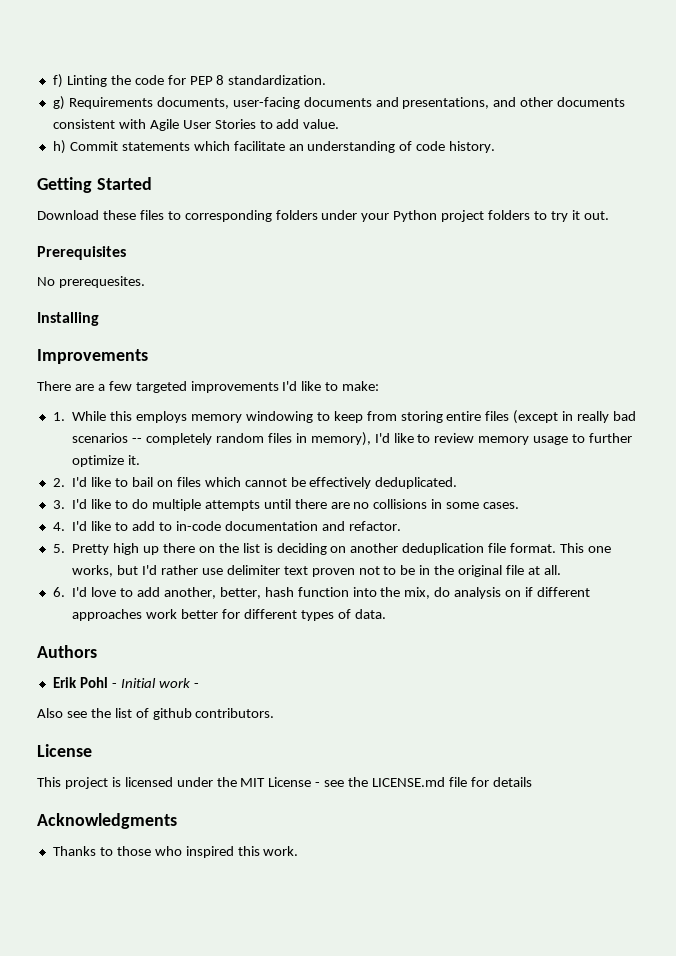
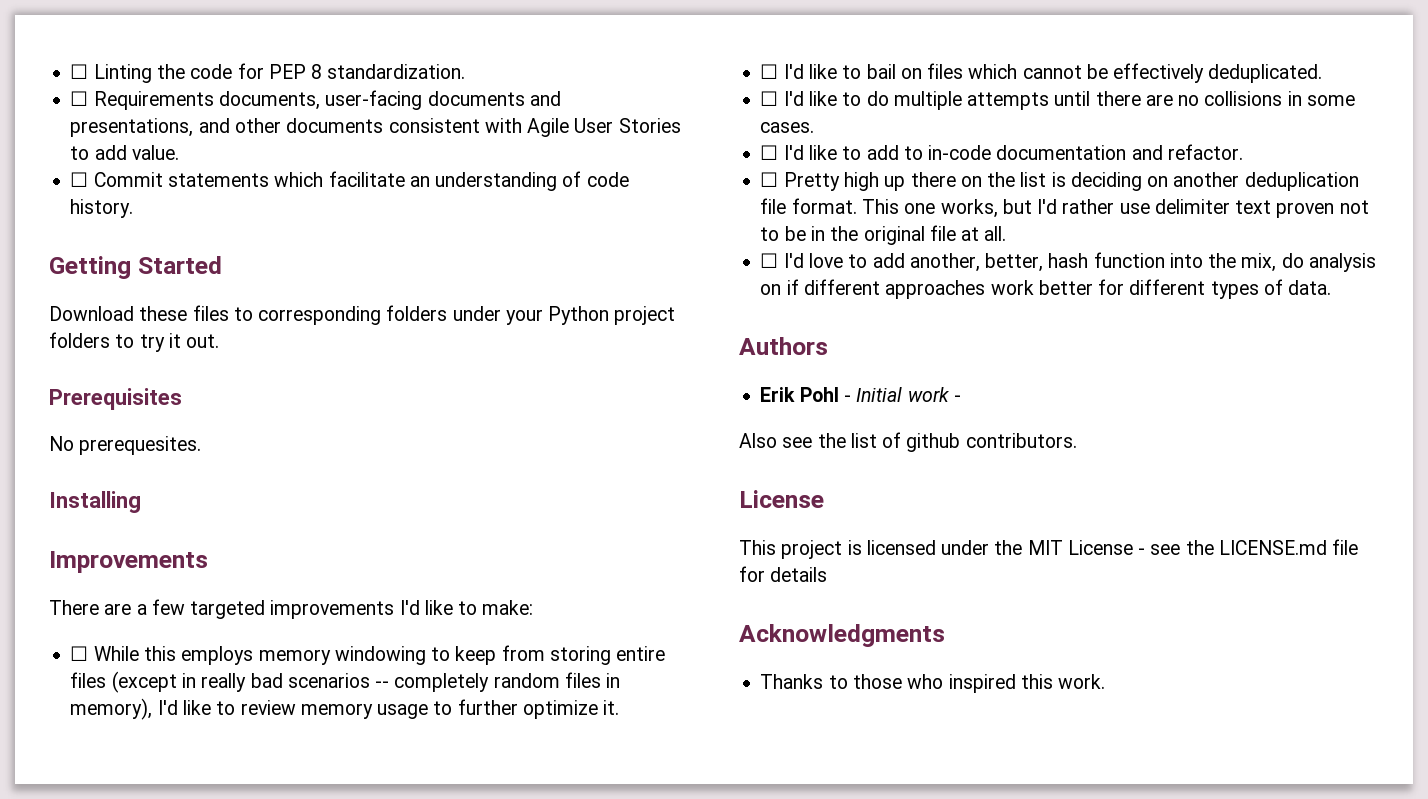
- f) Linting the code for PEP 8 standardization.
+ ☐ Linting the code for PEP 8 standardization.
- g) Requirements documents, user-facing documents and presentations, and other documents consistent with Agile User Stories to add value.
+ ☐ Requirements documents, user-facing documents and presentations, and other documents consistent with Agile User Stories to add value.
- h) Commit statements which facilitate an understanding of code history.
+ ☐ Commit statements which facilitate an understanding of code history.
- 1. While this employs memory windowing to keep from storing entire files (except in really bad scenarios -- completely random files in memory), I'd like to review memory usage to further optimize it.
+ ☐ While this employs memory windowing to keep from storing entire files (except in really bad scenarios -- completely random files in memory), I'd like to review memory usage to further optimize it.
- 2. I'd like to bail on files which cannot be effectively deduplicated.
+ ☐ I'd like to bail on files which cannot be effectively deduplicated.
- 3. I'd like to do multiple attempts until there are no collisions in some cases.
+ ☐ I'd like to do multiple attempts until there are no collisions in some cases.
- 4. I'd like to add to in-code documentation and refactor.
+ ☐ I'd like to add to in-code documentation and refactor.
- 5. Pretty high up there on the list is deciding on another deduplication file format.
+ ☐ Pretty high up there on the list is deciding on another deduplication file format.
- 6. I'd love to add another, better, hash function into the mix, do analysis on if different approaches work better for different types of data.
+ ☐ I'd love to add another, better, hash function into the mix, do analysis on if different approaches work better for different types of data.

